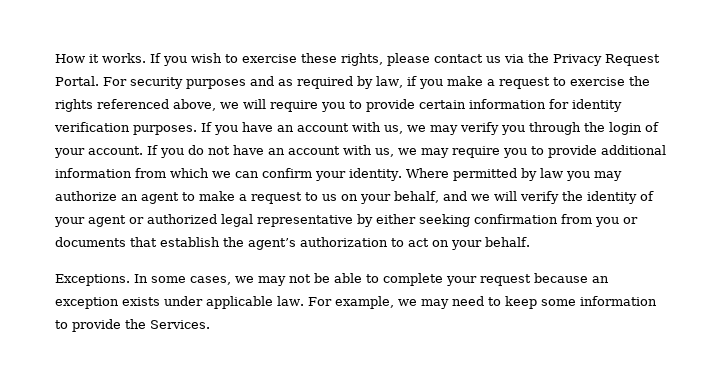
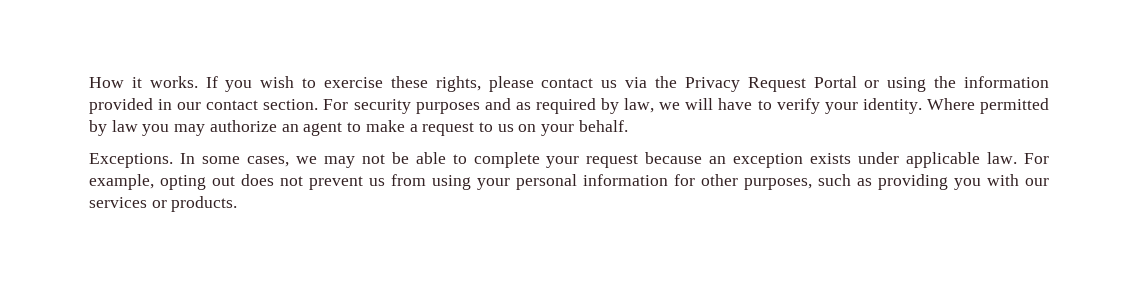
- If you wish to exercise these rights, please contact us via the Privacy Request Portal.
+ If you wish to exercise these rights, please contact us via the Privacy Request Portal or using the information provided in our contact section.
- For security purposes and as required by law, if you make a request to exercise the rights referenced above, we will require you to provide certain information for identity verification purposes. If you have an account with us, we may verify you through the login of your account. If you do not have an account with us, we may require you to provide additional information from which we can confirm your identity.
+ For security purposes and as required by law, we will have to verify your identity.
- Where permitted by law you may authorize an agent to make a request to us on your behalf, and we will verify the identity of your agent or authorized legal representative by either seeking confirmation from you or documents that establish the agent’s authorization to act on your behalf.
+ Where permitted by law you may authorize an agent to make a request to us on your behalf.
- For example, we may need to keep some information to provide the Services.
+ For example, opting out does not prevent us from using your personal information for other purposes, such as providing you with our services or products.

